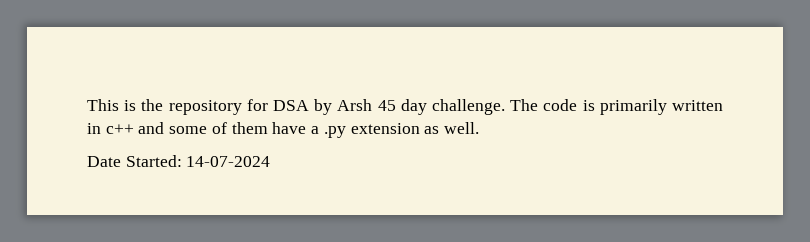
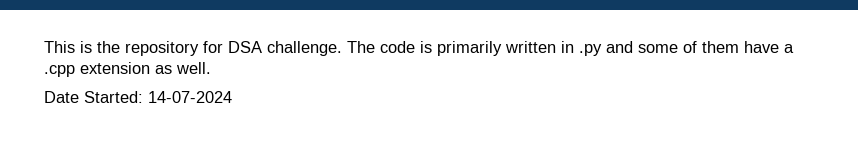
- This is the repository for DSA by Arsh 45 day challenge.
+ This is the repository for DSA challenge.
- The code is primarily written in c++ and some of them have a .py extension as well.
+ The code is primarily written in .py and some of them have a .cpp extension as well.

